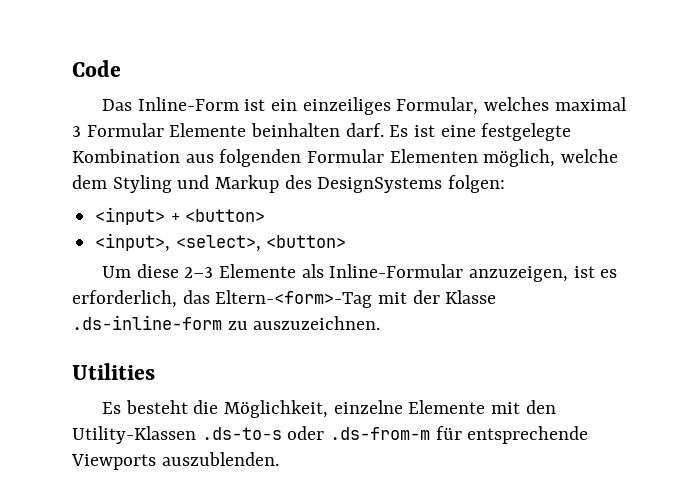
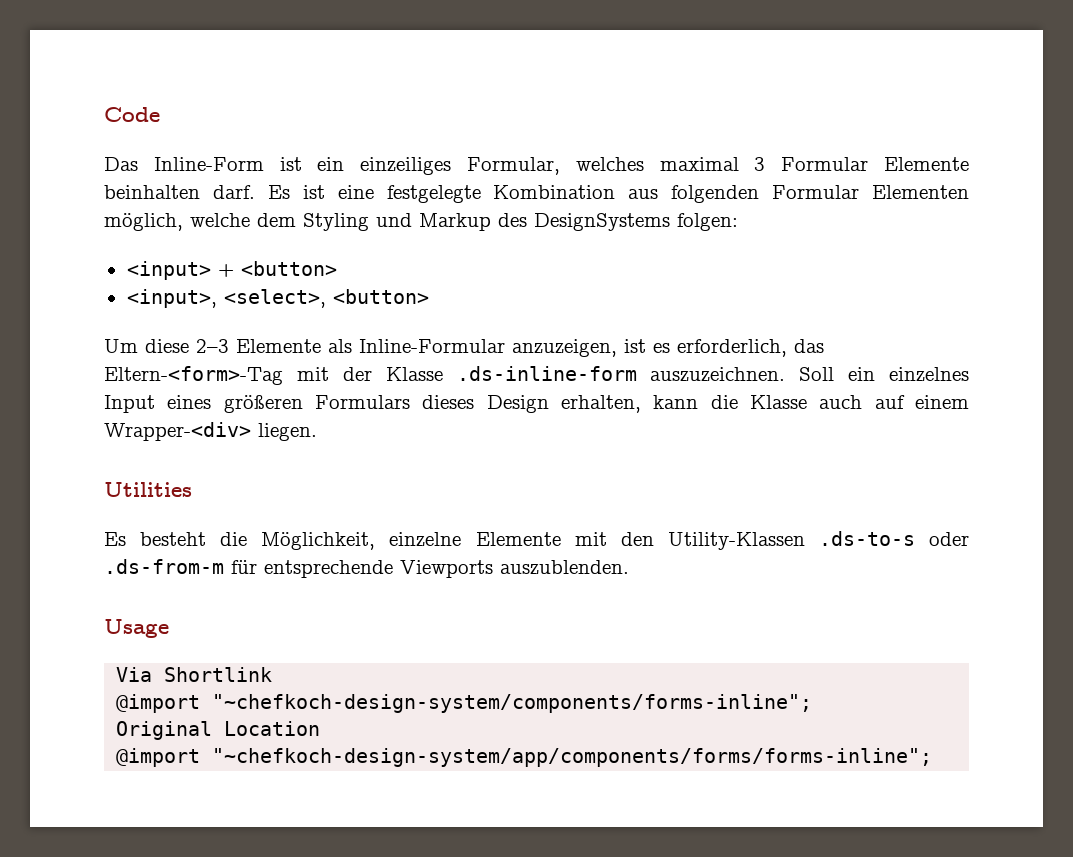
- Um diese 2–3 Elemente als Inline-Formular anzuzeigen, ist es erforderlich, das Eltern-<form>-Tag mit der Klasse .ds-inline-form zu auszuzeichnen.
+ Um diese 2–3 Elemente als Inline-Formular anzuzeigen, ist es erforderlich, das Eltern-<form>-Tag mit der Klasse .ds-inline-form auszuzeichnen. Soll ein einzelnes Input eines größeren Formulars dieses Design erhalten, kann die Klasse auch auf einem Wrapper-<div> liegen.
+ Usage
+ Via Shortlink
+ @import "~chefkoch-design-system/components/forms-inline";
+ Original Location
+ @import "~chefkoch-design-system/app/components/forms/forms-inline";

